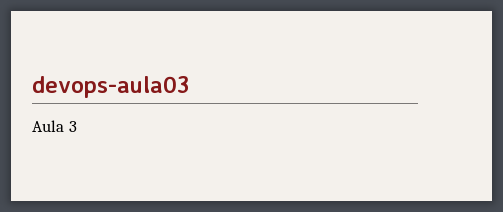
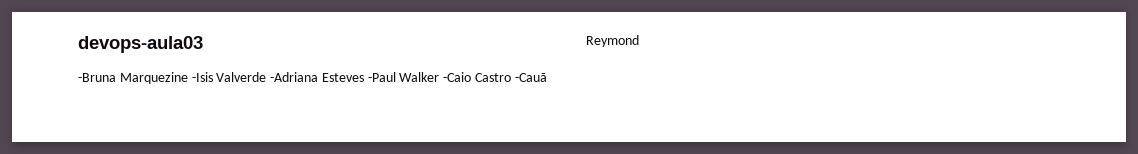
- Aula 3
+ -Bruna Marquezine -Isis Valverde -Adriana Esteves -Paul Walker -Caio Castro -Cauã Reymond

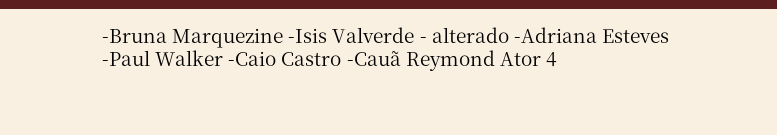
- devops-aula03
- -Bruna Marquezine -Isis Valverde -Adriana Esteves -Paul Walker -Caio Castro -Cauã Reymond
+ -Bruna Marquezine -Isis Valverde - alterado -Adriana Esteves -Paul Walker -Caio Castro -Cauã Reymond Ator 4

